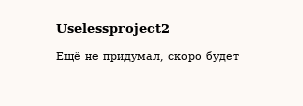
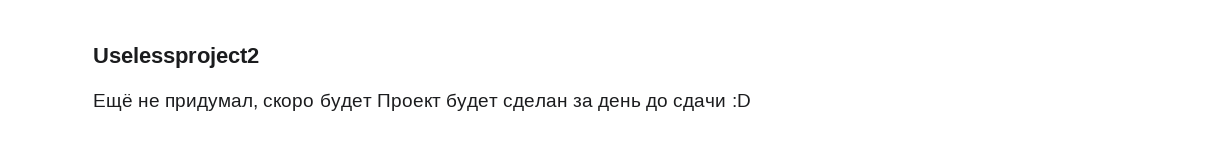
- Ещё не придумал, скоро будет
+ Ещё не придумал, скоро будет Проект будет сделан за день до сдачи :D

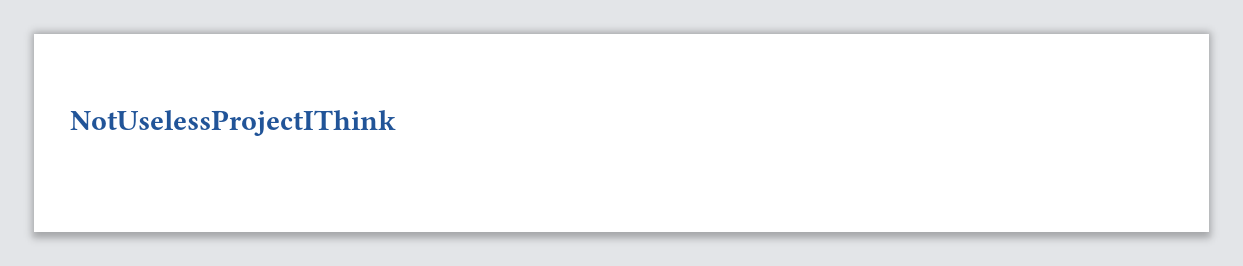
- Uselessproject2
- Ещё не придумал, скоро будет Проект будет сделан за день до сдачи :D
+ NotUselessProjectIThink

